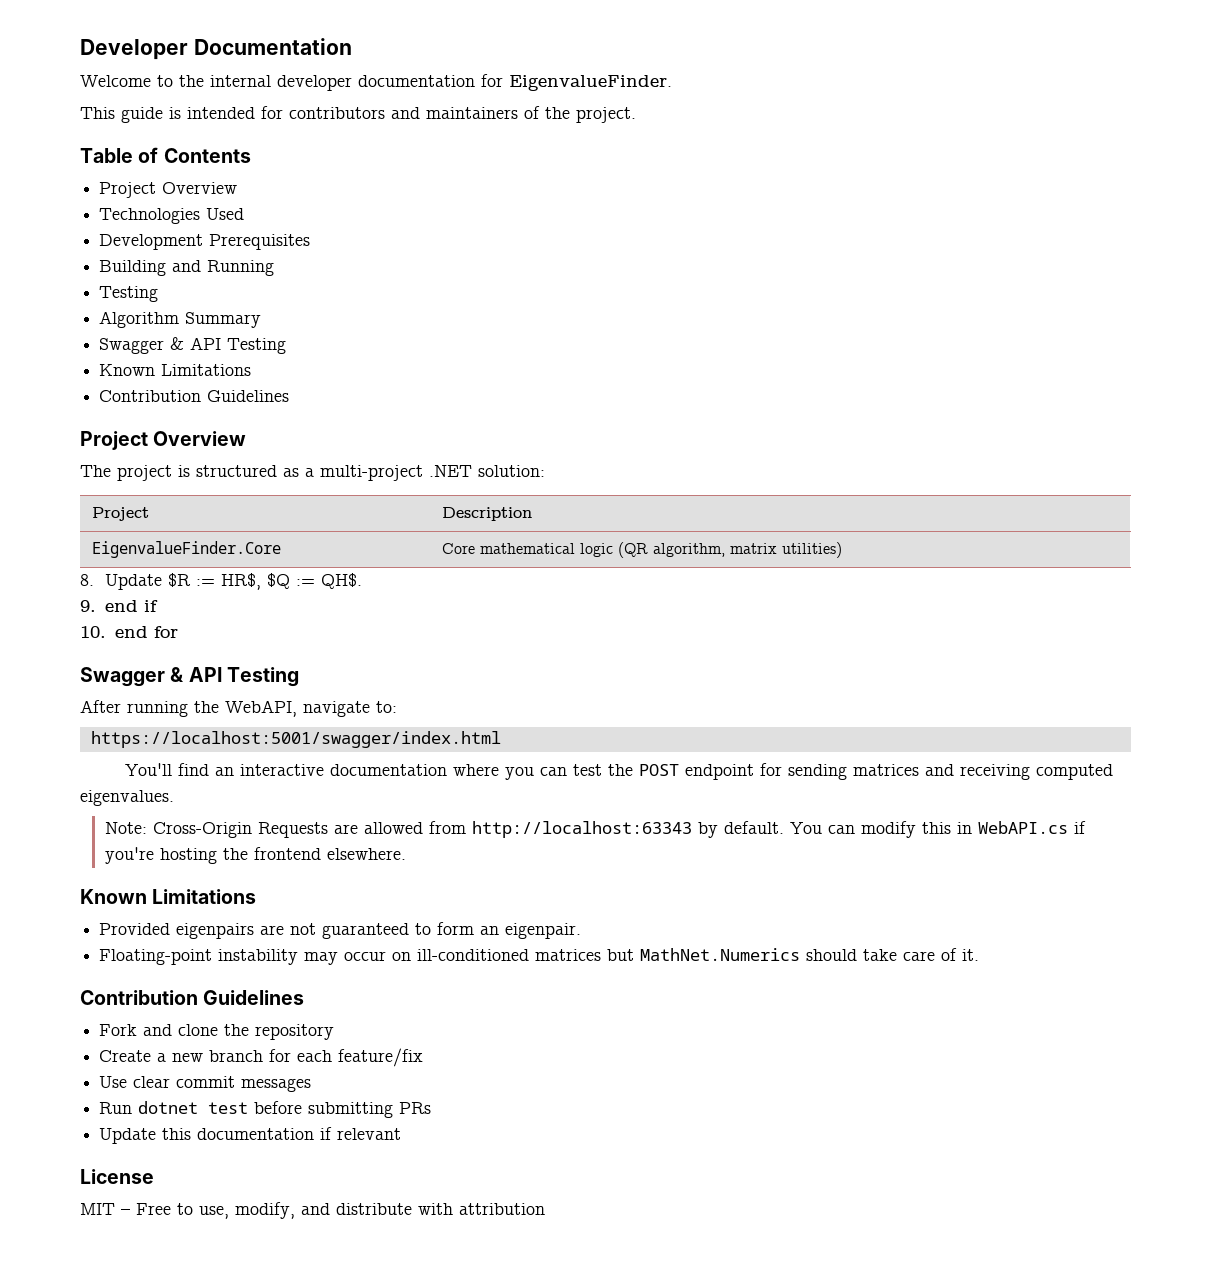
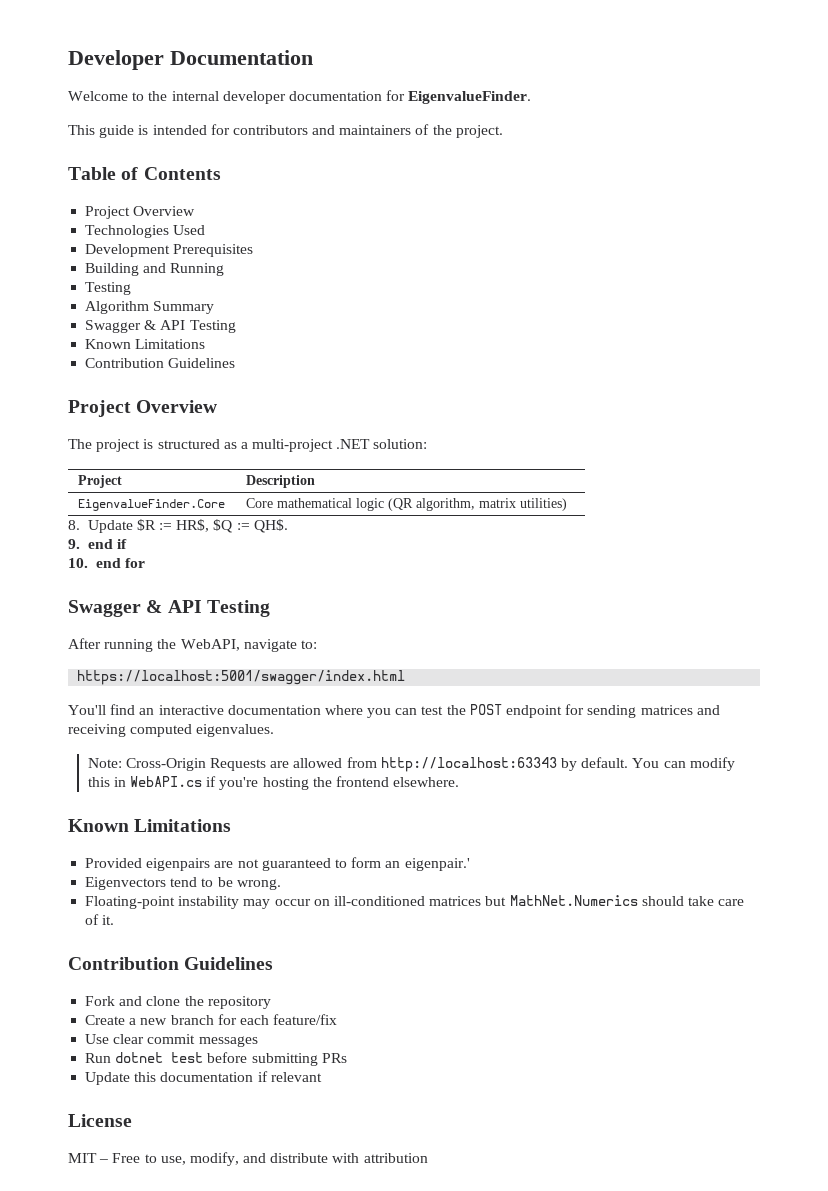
- Provided eigenpairs are not guaranteed to form an eigenpair.
+ Provided eigenpairs are not guaranteed to form an eigenpair.'
+ Eigenvectors tend to be wrong.

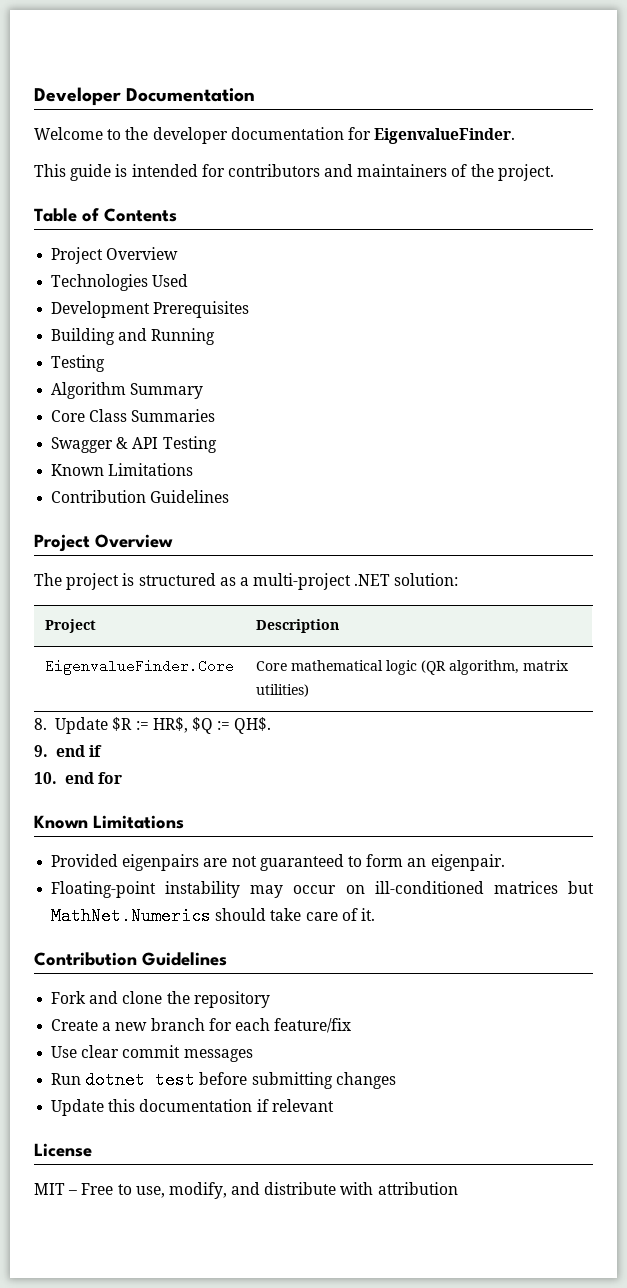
- Welcome to the internal developer documentation for EigenvalueFinder.
+ Welcome to the developer documentation for EigenvalueFinder.
+ Core Class Summaries
  10. end for
- Swagger & API Testing
- After running the WebAPI, navigate to:
- https://localhost:5001/swagger/index.html
- You'll find an interactive documentation where you can test the POST endpoint for sending matrices and receiving computed eigenvalues.
- Note: Cross-Origin Requests are allowed from http://localhost:63343 by default. You can modify this in WebAPI.cs if you're hosting the frontend elsewhere.
- Provided eigenpairs are not guaranteed to form an eigenpair.'
- Eigenvectors tend to be wrong.
+ Provided eigenpairs are not guaranteed to form an eigenpair.
- Run dotnet test before submitting PRs
+ Run dotnet test before submitting changes

